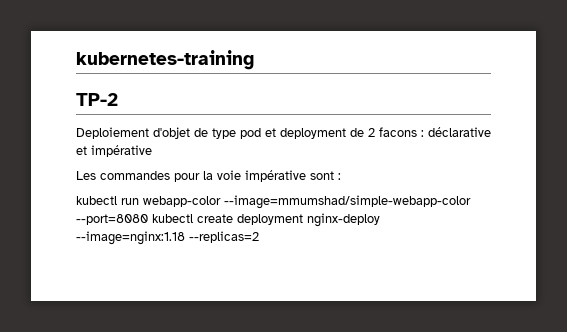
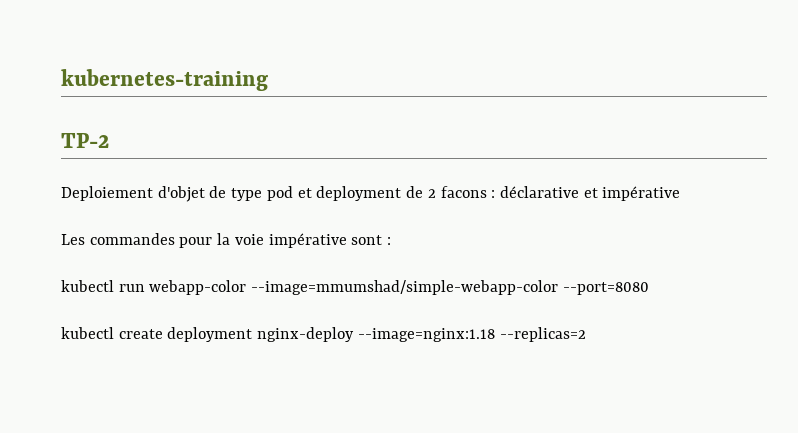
- kubectl run webapp-color --image=mmumshad/simple-webapp-color --port=8080 kubectl create deployment nginx-deploy --image=nginx:1.18 --replicas=2
+ kubectl run webapp-color --image=mmumshad/simple-webapp-color --port=8080
+ kubectl create deployment nginx-deploy --image=nginx:1.18 --replicas=2

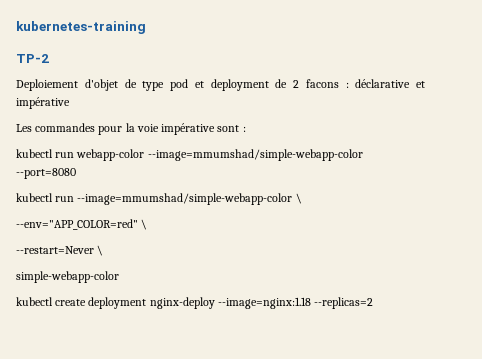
+ kubectl run --image=mmumshad/simple-webapp-color \
+ --env="APP_COLOR=red" \
+ --restart=Never \
+ simple-webapp-color

